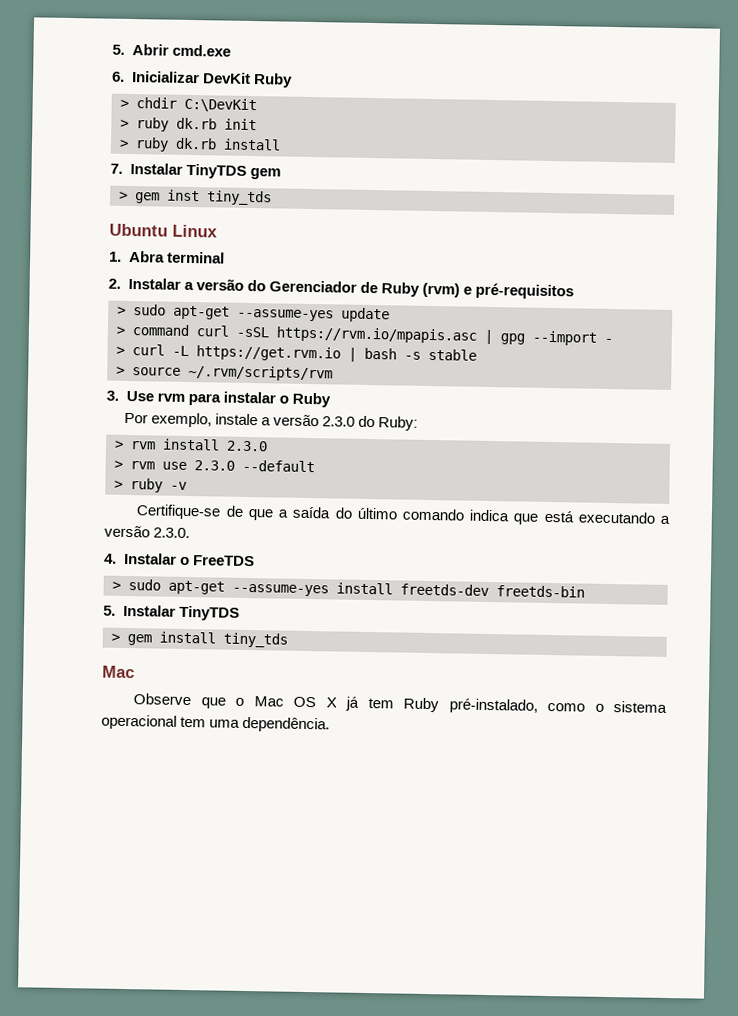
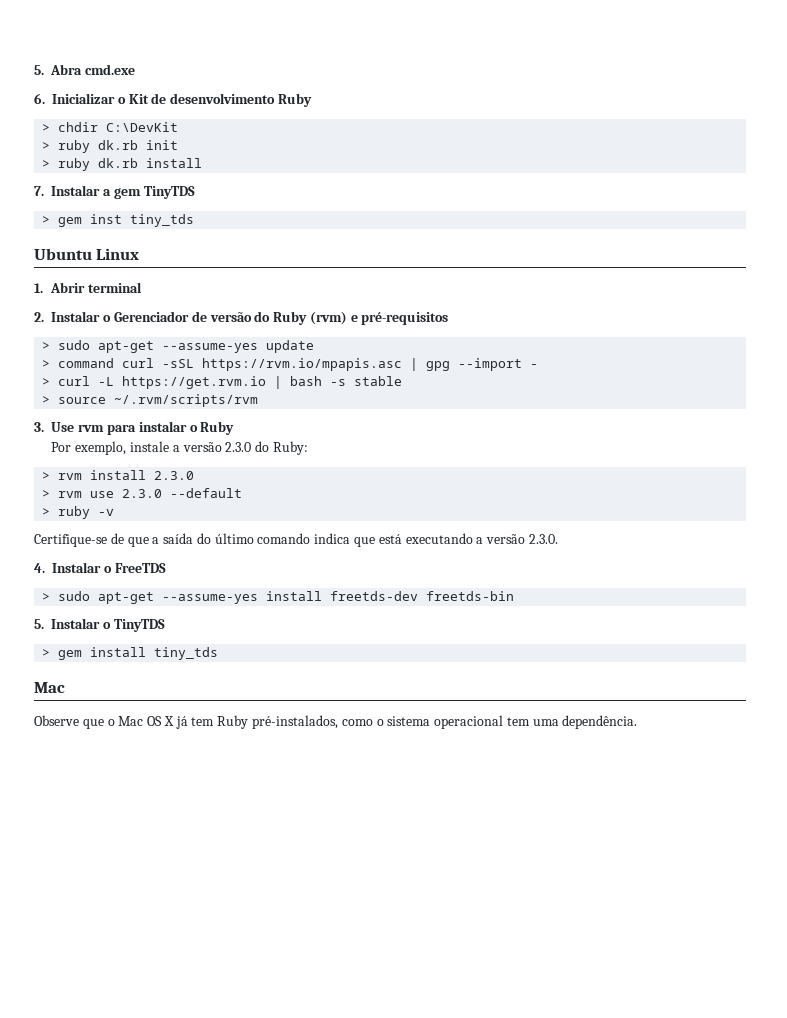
- 5. Abrir cmd.exe
+ 5. Abra cmd.exe
- 6. Inicializar DevKit Ruby
+ 6. Inicializar o Kit de desenvolvimento Ruby
- 7. Instalar TinyTDS gem
+ 7. Instalar a gem TinyTDS
- 1. Abra terminal
+ 1. Abrir terminal
- 2. Instalar a versão do Gerenciador de Ruby (rvm) e pré-requisitos
+ 2. Instalar o Gerenciador de versão do Ruby (rvm) e pré-requisitos
- 5. Instalar TinyTDS
+ 5. Instalar o TinyTDS
- Observe que o Mac OS X já tem Ruby pré-instalado, como o sistema operacional tem uma dependência.
+ Observe que o Mac OS X já tem Ruby pré-instalados, como o sistema operacional tem uma dependência.

